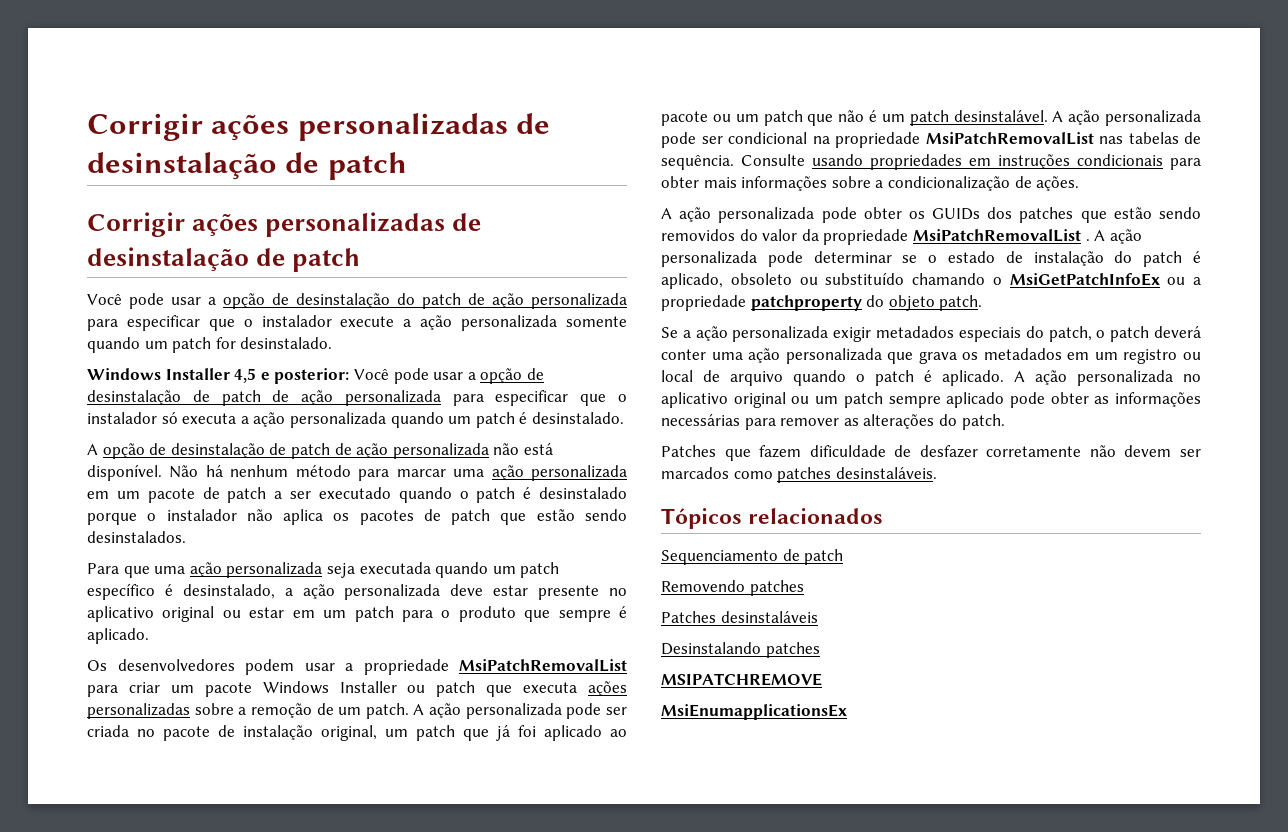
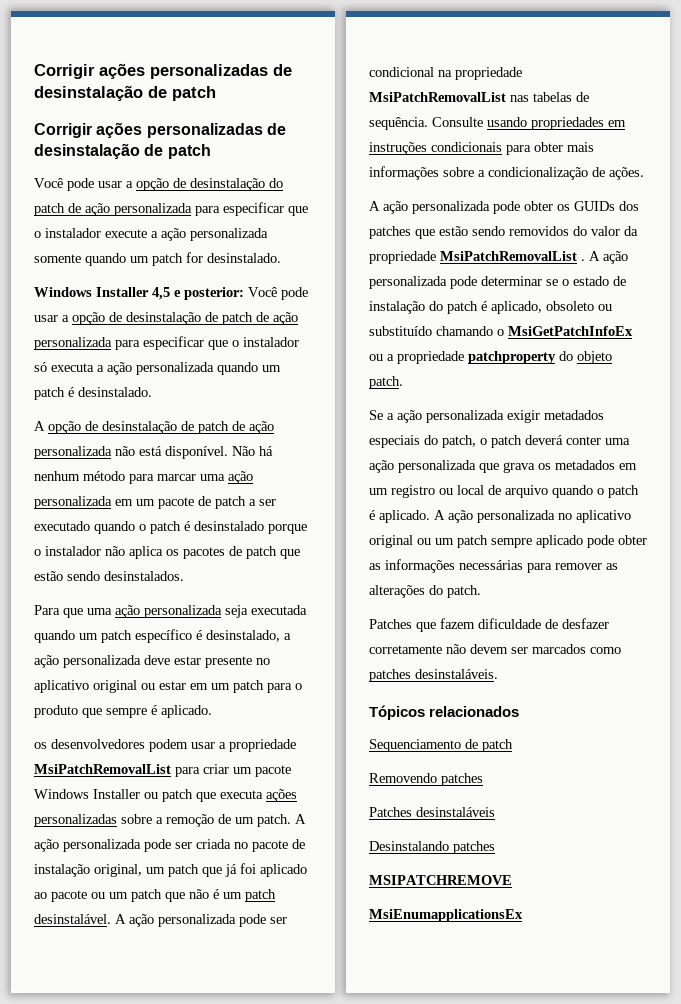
- Os desenvolvedores podem usar a propriedade MsiPatchRemovalList para criar um pacote Windows Installer ou patch que executa ações personalizadas sobre a remoção de um patch.
+ os desenvolvedores podem usar a propriedade MsiPatchRemovalList para criar um pacote Windows Installer ou patch que executa ações personalizadas sobre a remoção de um patch.

